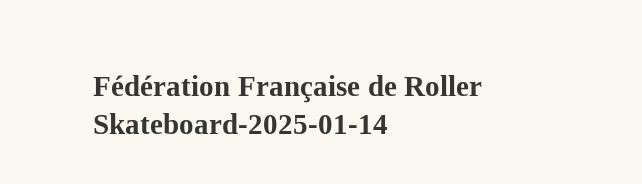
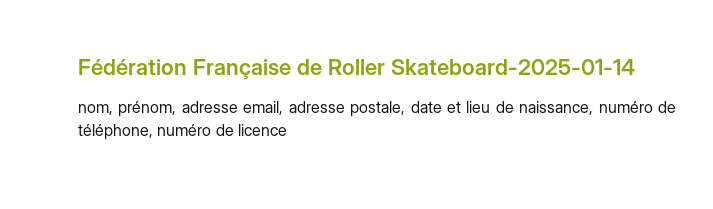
+ nom, prénom, adresse email, adresse postale, date et lieu de naissance, numéro de téléphone, numéro de licence

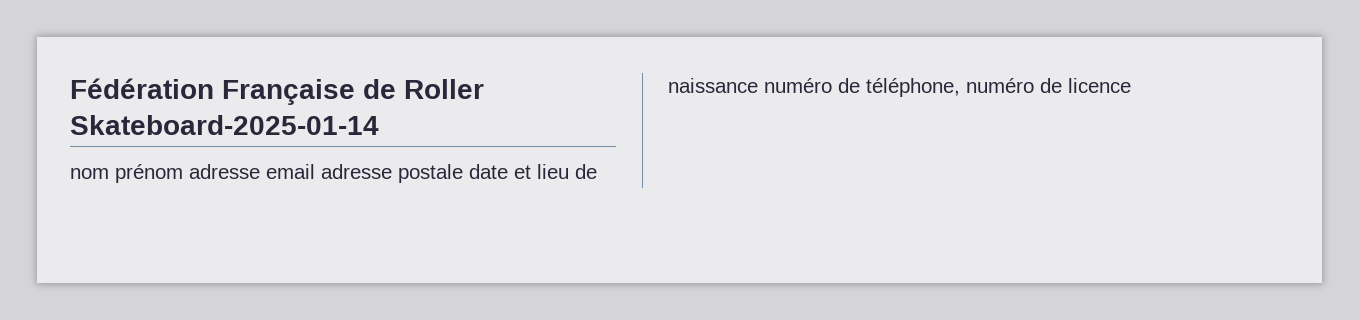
- nom, prénom, adresse email, adresse postale, date et lieu de naissance, numéro de téléphone, numéro de licence
+ nom prénom adresse email adresse postale date et lieu de naissance numéro de téléphone, numéro de licence

